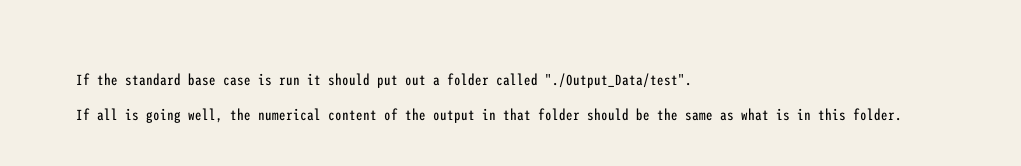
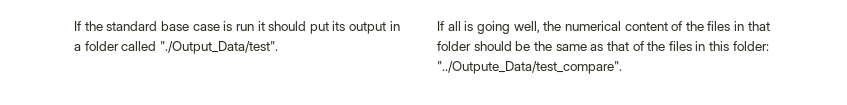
- If the standard base case is run it should put out a folder called "./Output_Data/test".
+ If the standard base case is run it should put its output in a folder called "./Output_Data/test".
- If all is going well, the numerical content of the output in that folder should be the same as what is in this folder.
+ If all is going well, the numerical content of the files in that folder should be the same as that of the files in this folder: "../Outpute_Data/test_compare".

